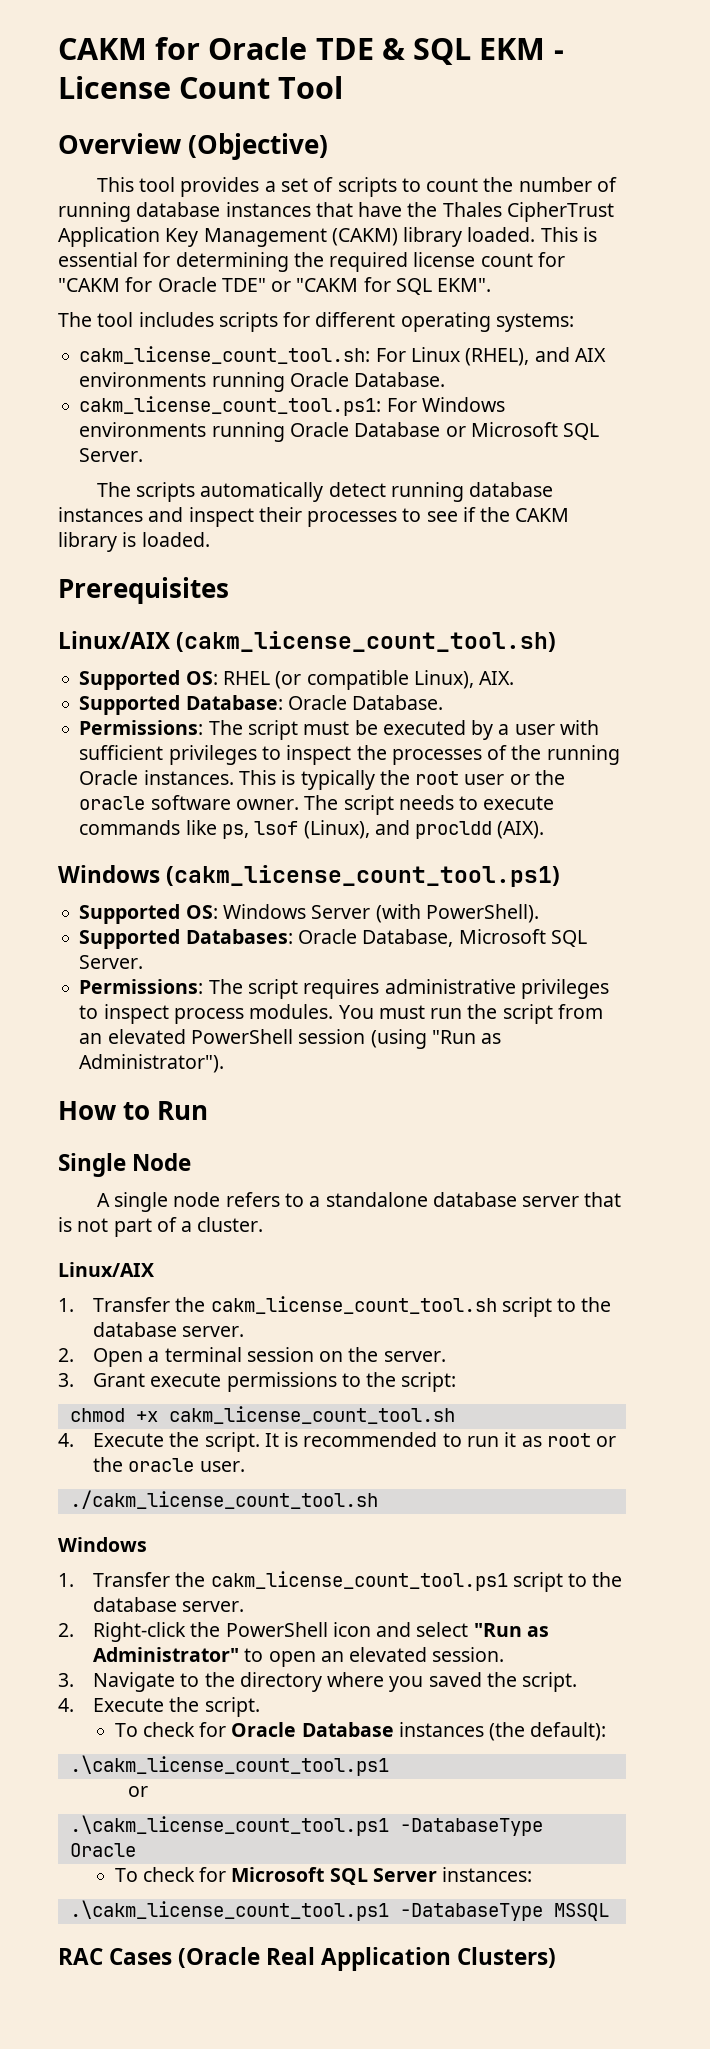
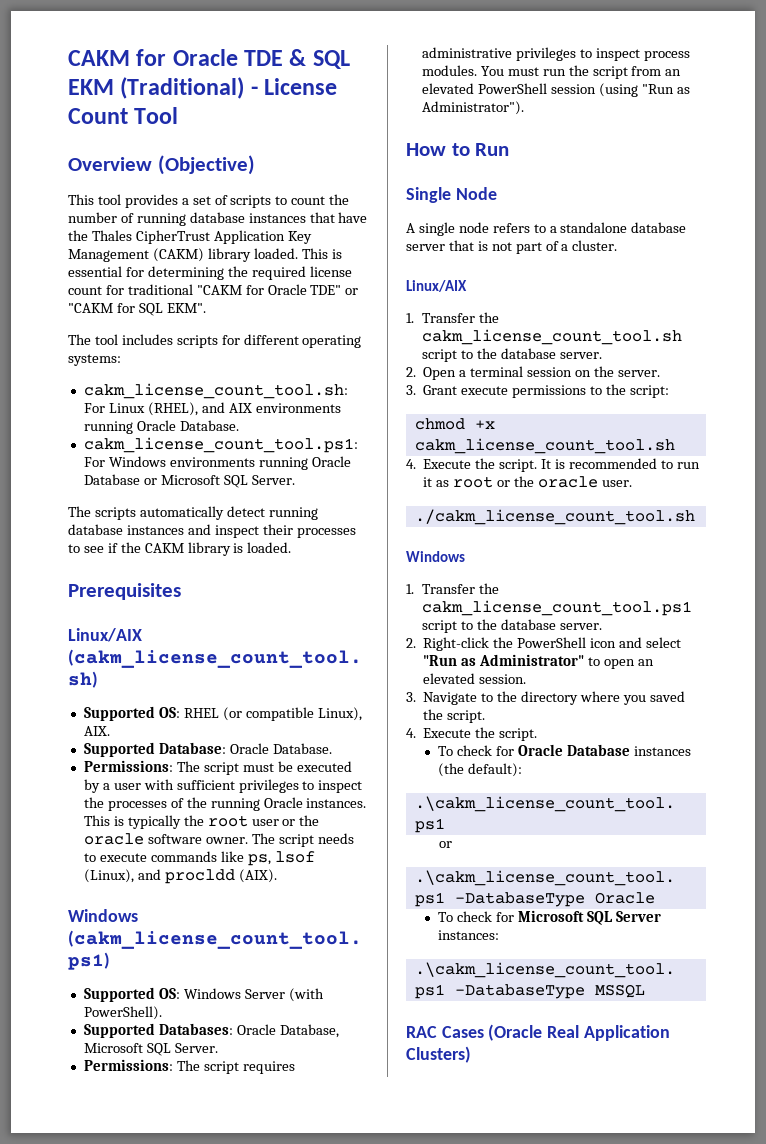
- CAKM for Oracle TDE & SQL EKM - License Count Tool
+ CAKM for Oracle TDE & SQL EKM (Traditional) - License Count Tool
- This is essential for determining the required license count for "CAKM for Oracle TDE" or "CAKM for SQL EKM".
+ This is essential for determining the required license count for traditional "CAKM for Oracle TDE" or "CAKM for SQL EKM".

